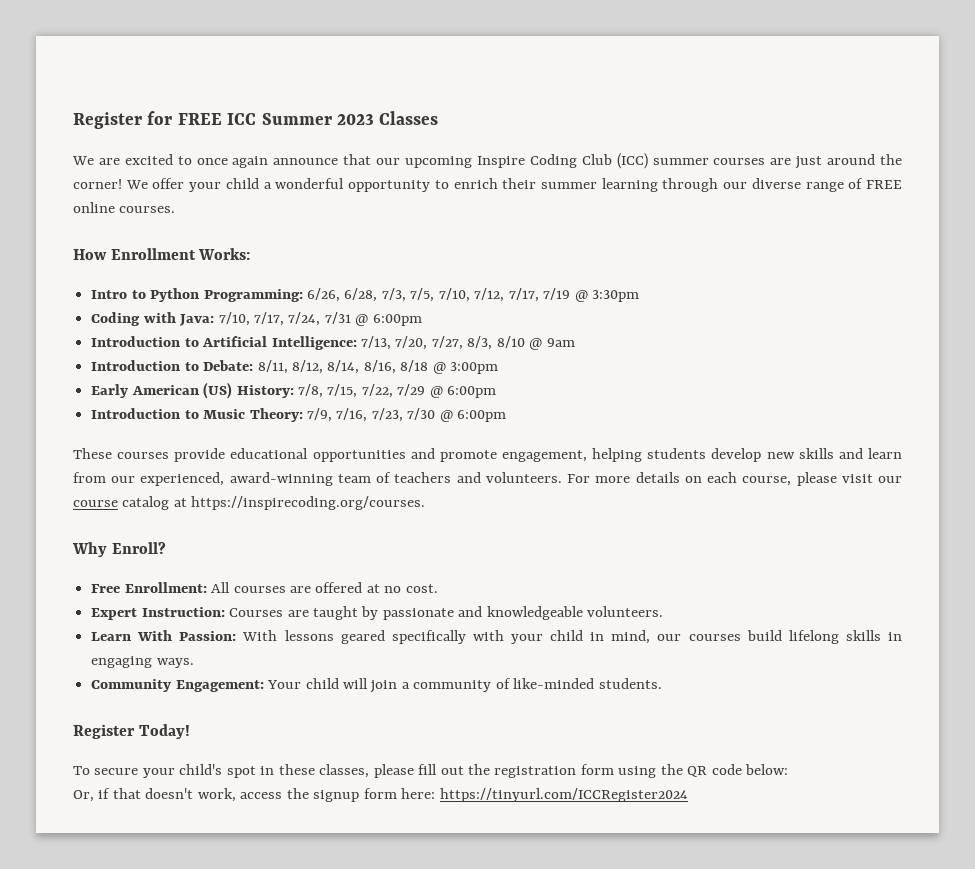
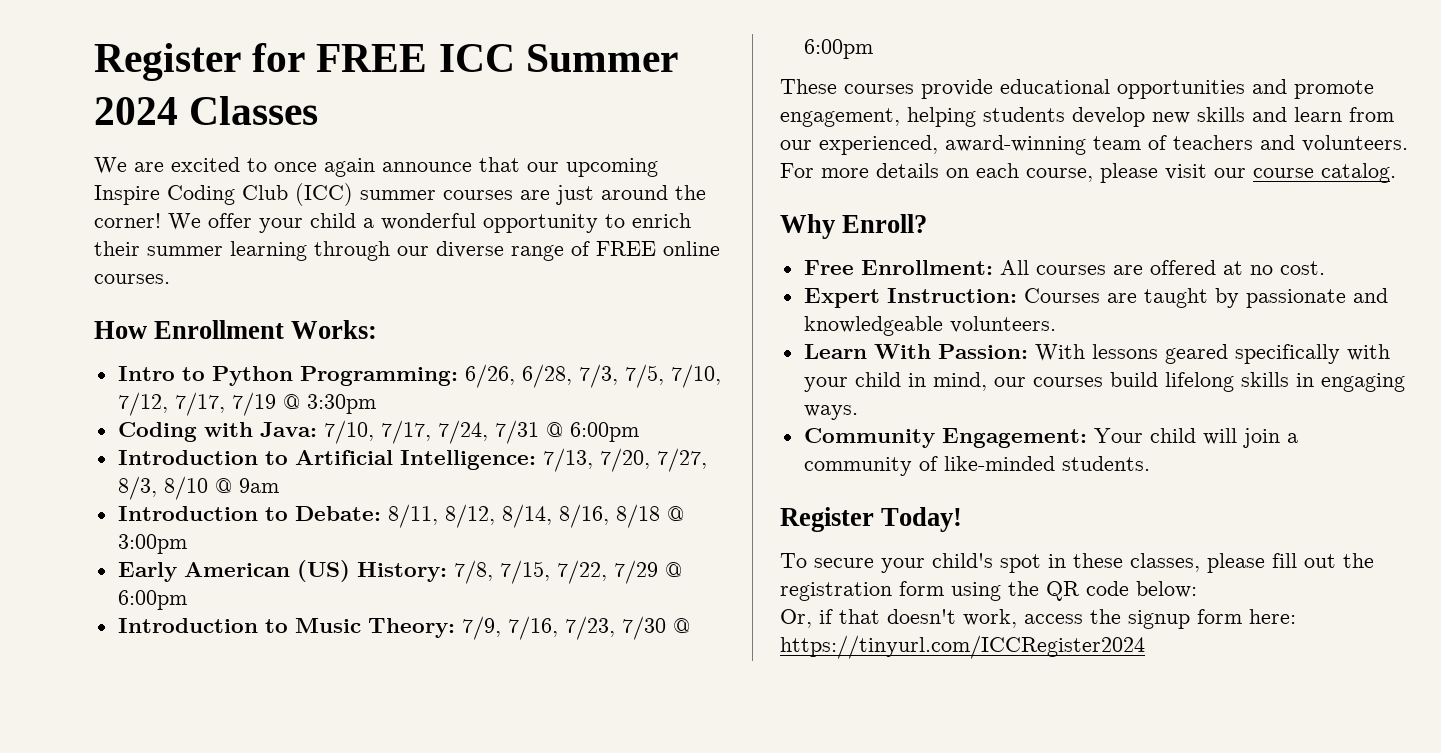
- Register for FREE ICC Summer 2023 Classes
+ Register for FREE ICC Summer 2024 Classes
- For more details on each course, please visit our course catalog at https://inspirecoding.org/courses.
+ For more details on each course, please visit our course catalog.

